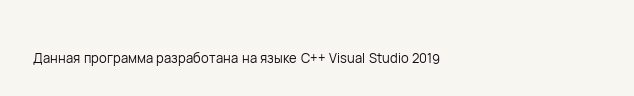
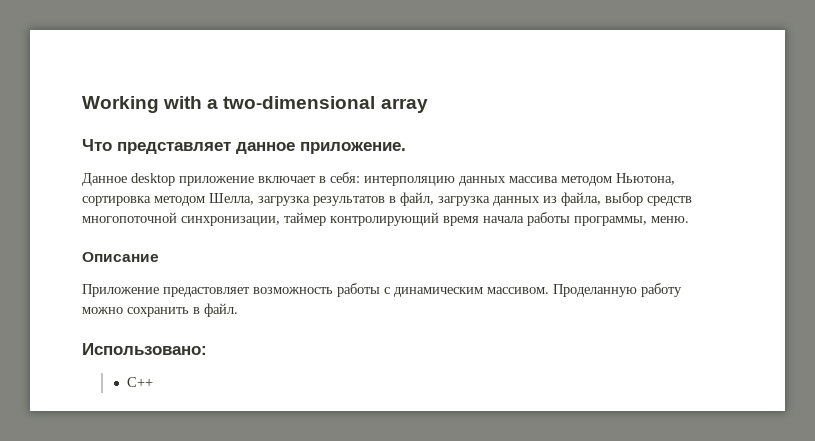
- Данная программа разработана на языке C++ Visual Studio 2019
+ Working with a two-dimensional array
+ Что представляет данное приложение.
+ Данное desktop приложение включает в себя: интерполяцию данных массива методом Ньютона, cортировка методом Шелла, загрузка результатов в файл, загрузка данных из файла, выбор средств многопоточной синхронизации, таймер контролирующий время начала работы программы, меню.
+ Описание
+ Приложение предастовляет возможность работы с динамическим массивом. Проделанную работу можно сохранить в файл.
+ Использовано:
+ С++

